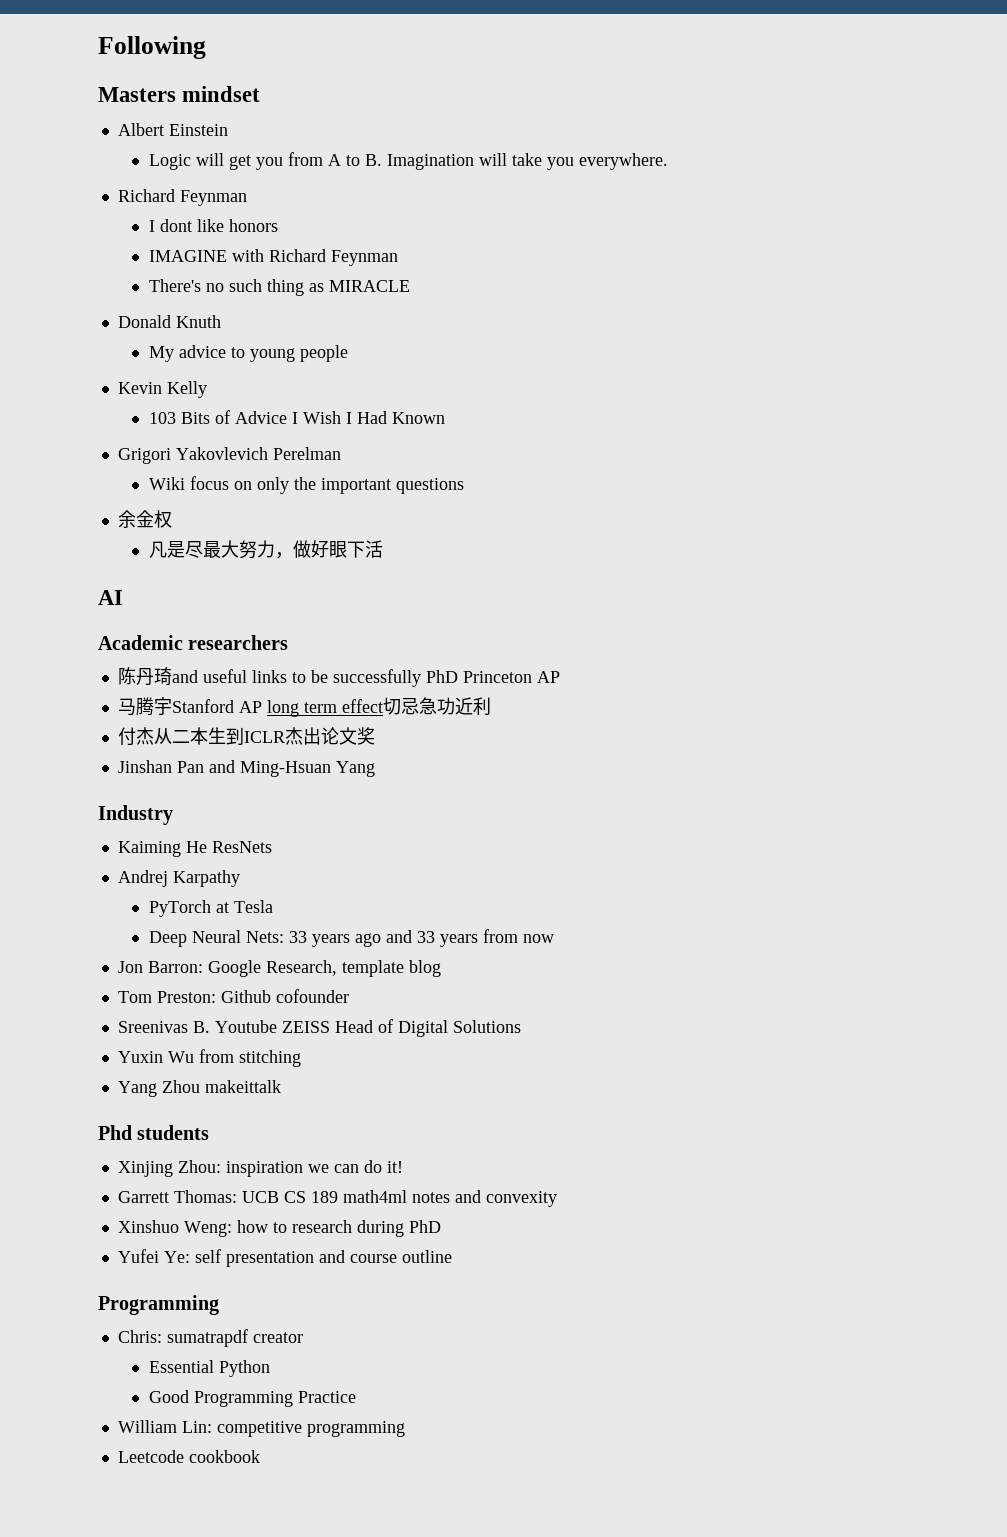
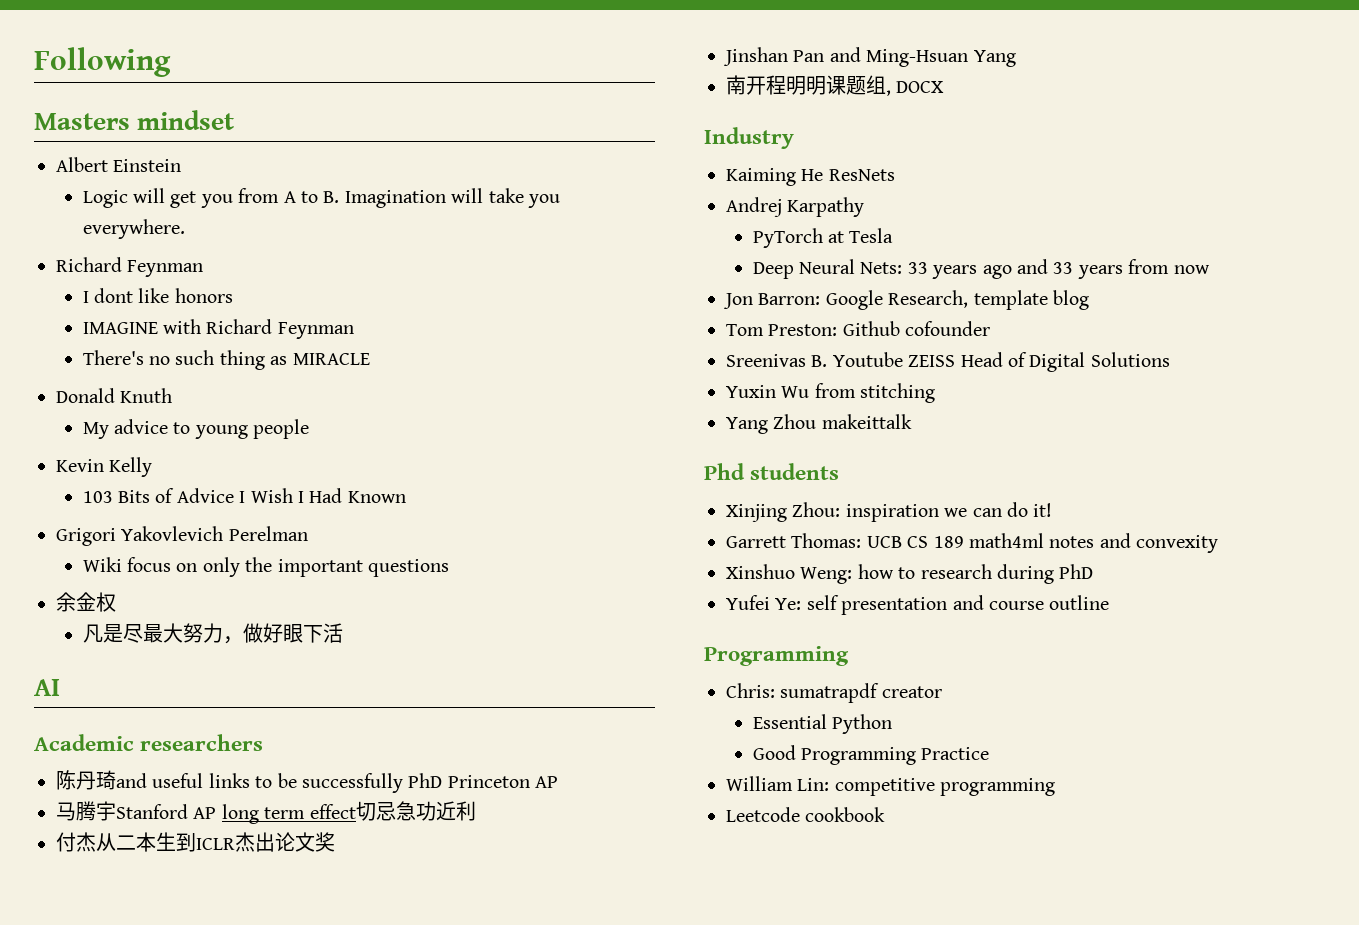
+ 南开程明明课题组, DOCX

